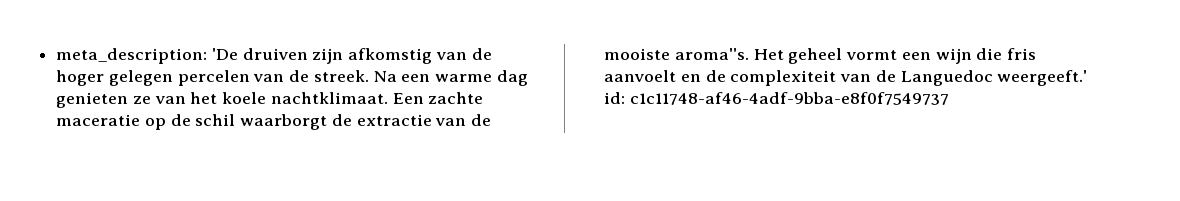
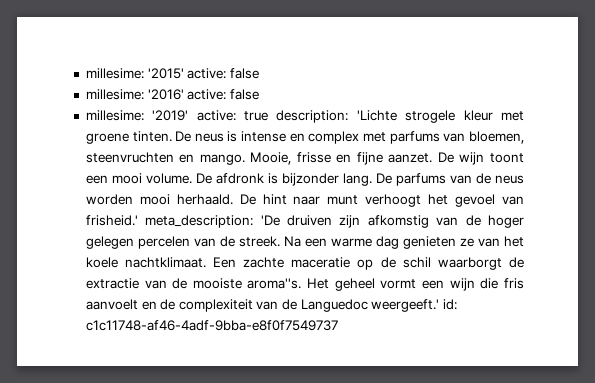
- meta_description: 'De druiven zijn afkomstig van de hoger gelegen percelen van de streek.
+ millesime: '2015' active: false
+ millesime: '2016' active: false
+ millesime: '2019' active: true description: 'Lichte strogele kleur met groene tinten. De neus is intense en complex met parfums van bloemen, steenvruchten en mango. Mooie, frisse en fijne aanzet. De wijn toont een mooi volume. De afdronk is bijzonder lang. De parfums van de neus worden mooi herhaald. De hint naar munt verhoogt het gevoel van frisheid.' meta_description: 'De druiven zijn afkomstig van de hoger gelegen percelen van de streek.

